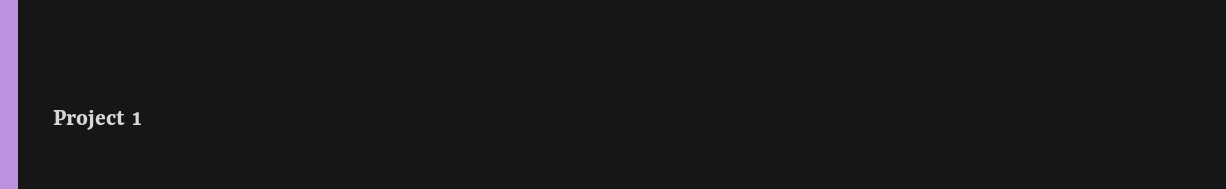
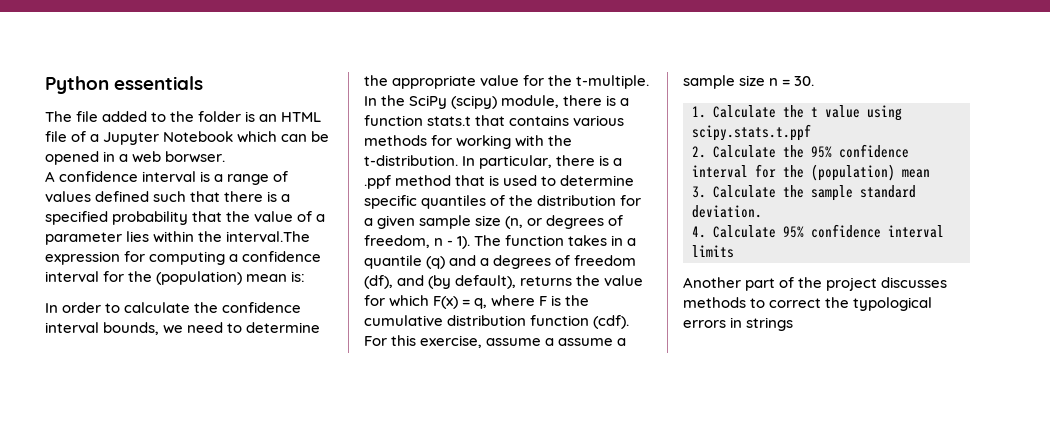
- Project 1
+ Python essentials
+ The file added to the folder is an HTML file of a Jupyter Notebook which can be opened in a web borwser.
+ A confidence interval is a range of values defined such that there is a specified probability that the value of a parameter lies within the interval.The expression for computing a confidence interval for the (population) mean is:
+ In order to calculate the confidence interval bounds, we need to determine the appropriate value for the t-multiple. In the SciPy (scipy) module, there is a function stats.t that contains various methods for working with the t-distribution. In particular, there is a .ppf method that is used to determine specific quantiles of the distribution for a given sample size (n, or degrees of freedom, n - 1). The function takes in a quantile (q) and a degrees of freedom (df), and (by default), returns the value for which F(x) = q, where F is the cumulative distribution function (cdf). For this exercise, assume a assume a sample size n = 30.
+ 1. Calculate the t value using scipy.stats.t.ppf
+ 2. Calculate the 95% confidence interval for the (population) mean
+ 3. Calculate the sample standard deviation.
+ 4. Calculate 95% confidence interval limits
+ Another part of the project discusses methods to correct the typological errors in strings

